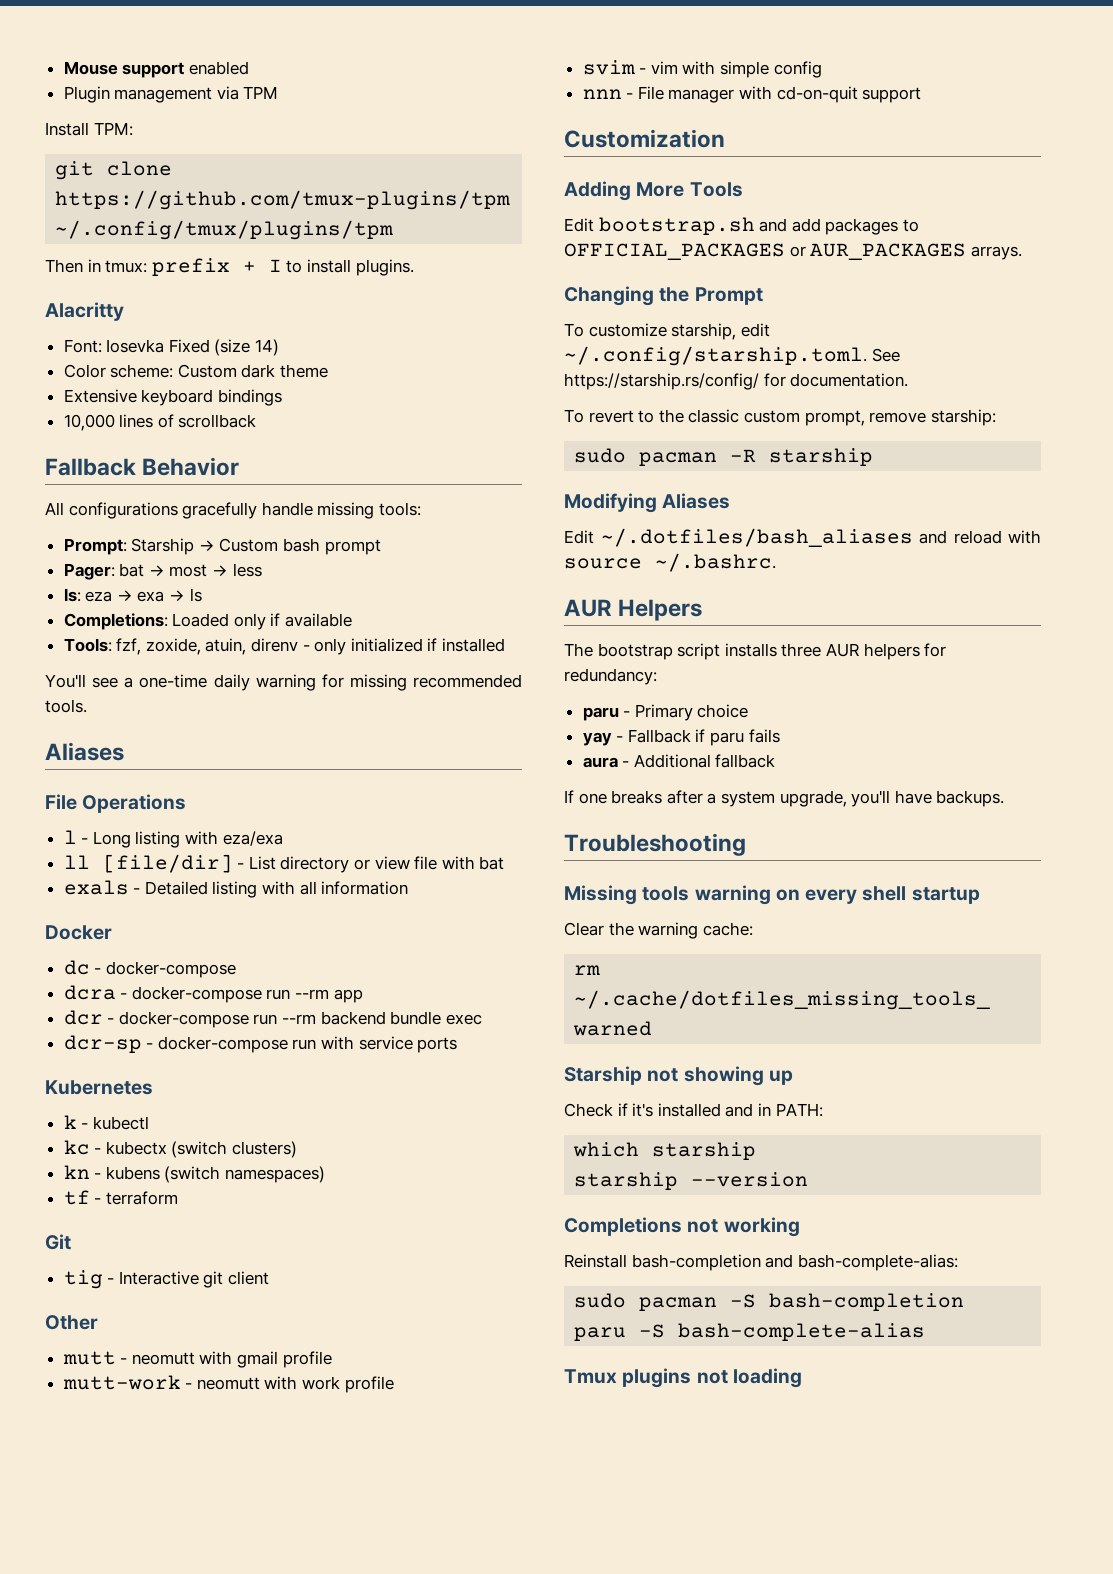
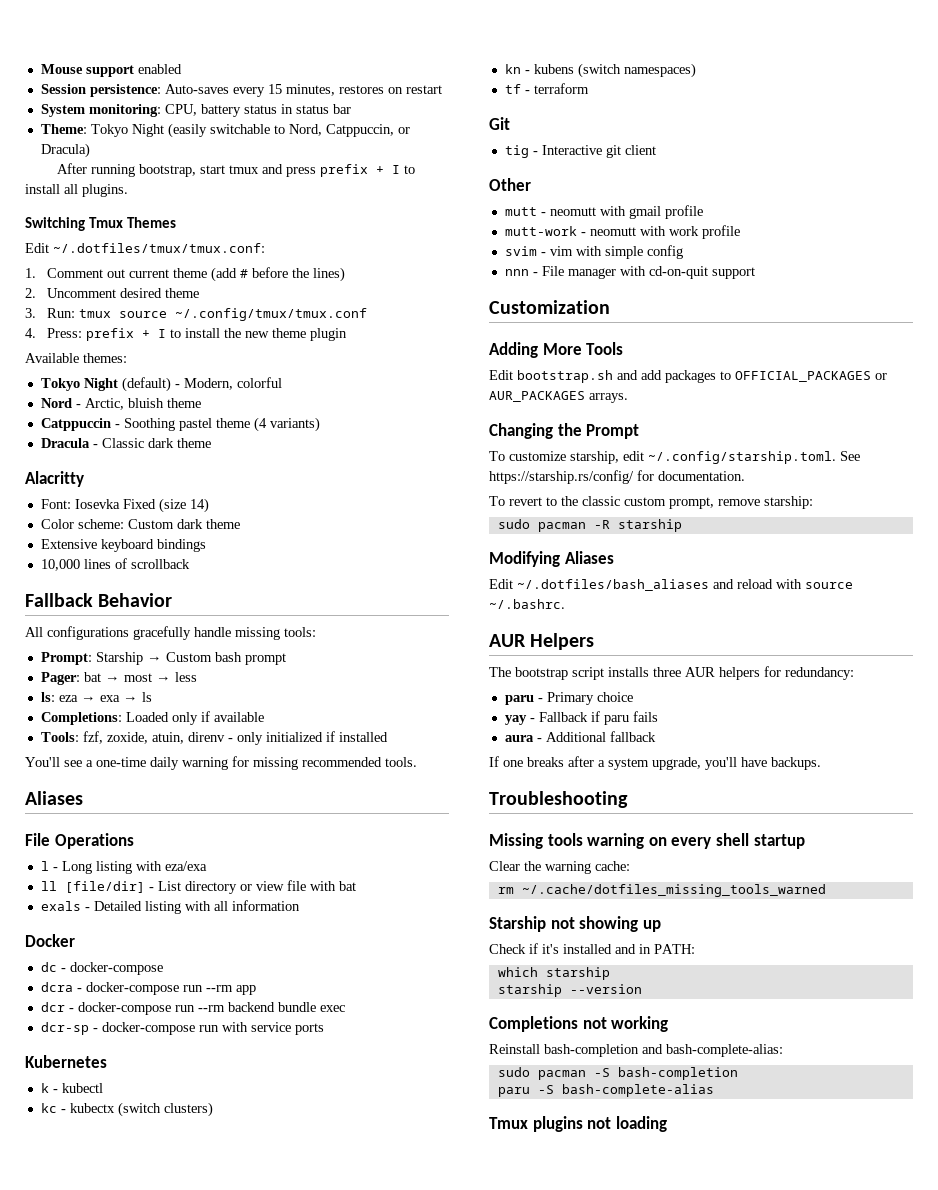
- Plugin management via TPM
- Install TPM:
- git clone https://github.com/tmux-plugins/tpm ~/.config/tmux/plugins/tpm
- Then in tmux: prefix + I to install plugins.
+ Session persistence: Auto-saves every 15 minutes, restores on restart
+ System monitoring: CPU, battery status in status bar
+ Theme: Tokyo Night (easily switchable to Nord, Catppuccin, or Dracula)
+ After running bootstrap, start tmux and press prefix + I to install all plugins.
+ Switching Tmux Themes
+ Edit ~/.dotfiles/tmux/tmux.conf:
+ 1. Comment out current theme (add # before the lines)
+ 2. Uncomment desired theme
+ 3. Run: tmux source ~/.config/tmux/tmux.conf
+ 4. Press: prefix + I to install the new theme plugin
+ Available themes:
+ Tokyo Night (default) - Modern, colorful
+ Nord - Arctic, bluish theme
+ Catppuccin - Soothing pastel theme (4 variants)
+ Dracula - Classic dark theme

